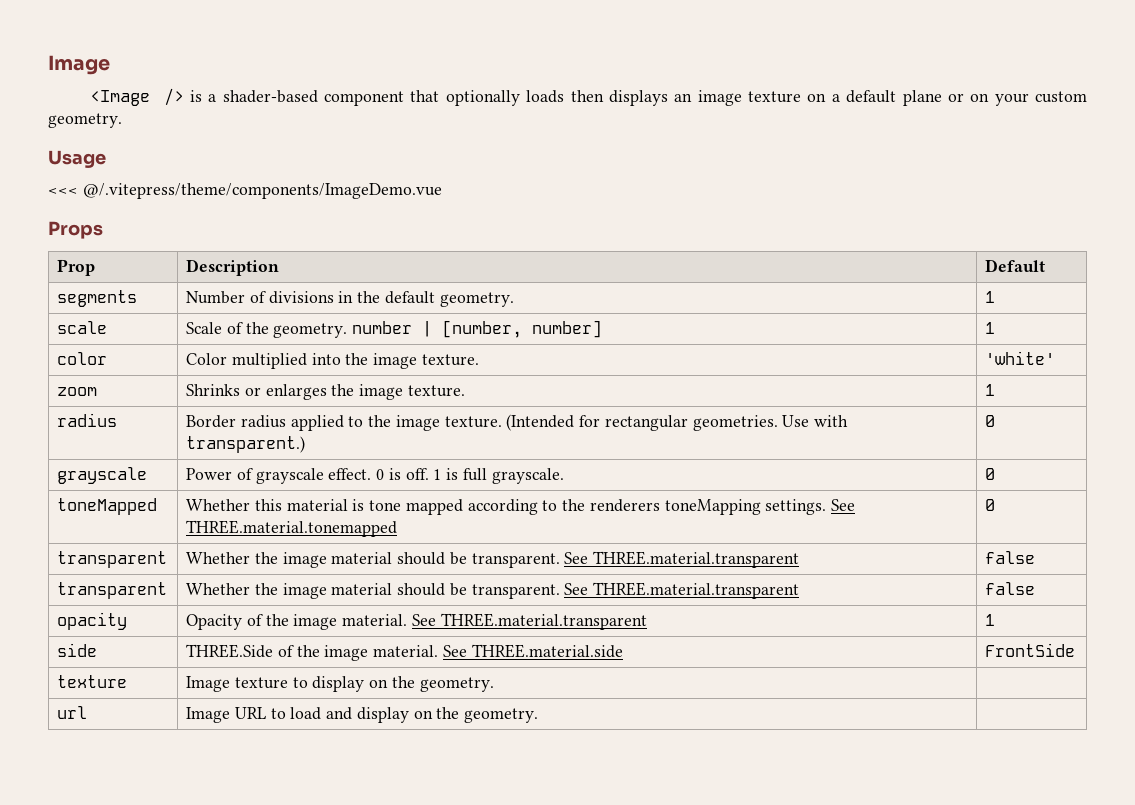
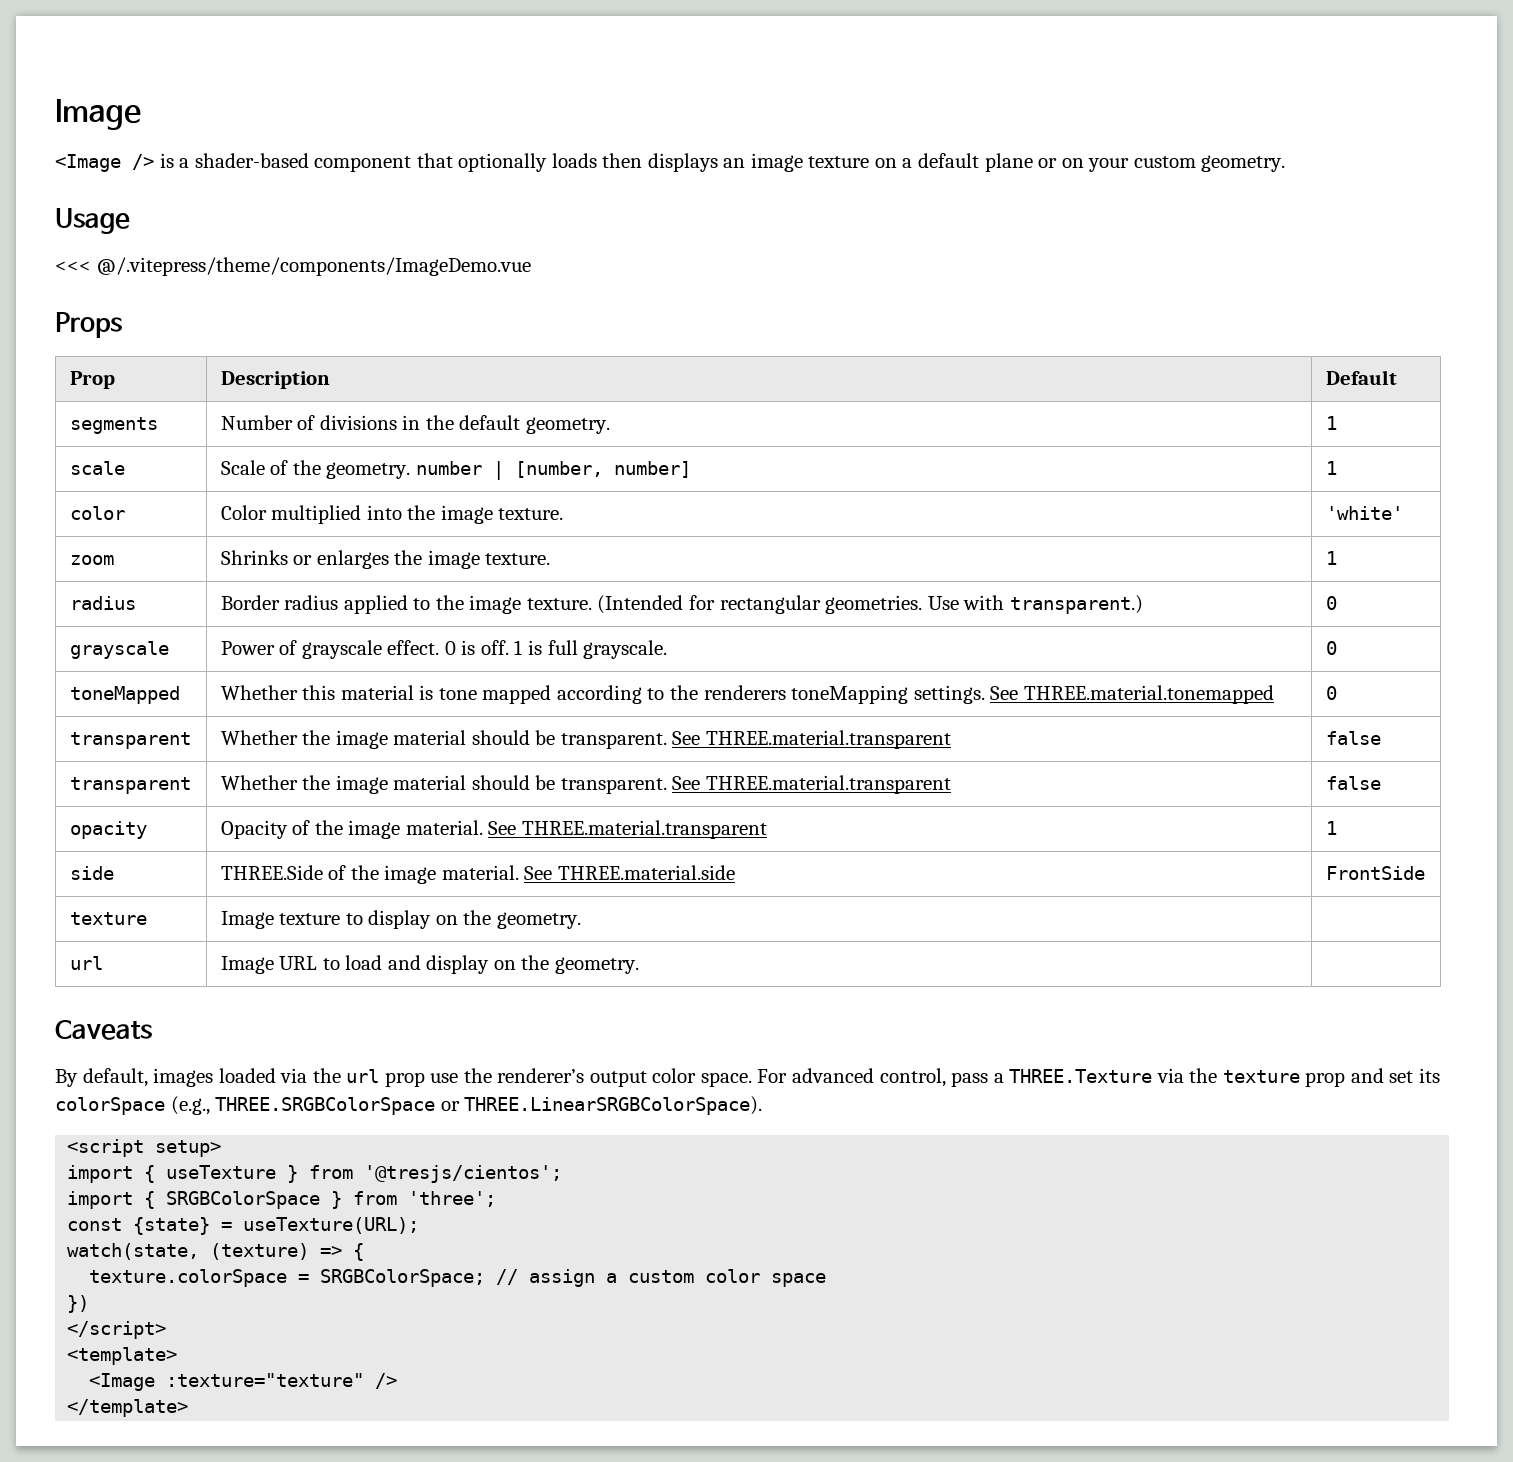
+ Caveats
+ By default, images loaded via the url prop use the renderer’s output color space. For advanced control, pass a THREE.Texture via the texture prop and set its colorSpace (e.g., THREE.SRGBColorSpace or THREE.LinearSRGBColorSpace).
+ <script setup>
+ import { useTexture } from '@tresjs/cientos';
+ import { SRGBColorSpace } from 'three';
+ const {state} = useTexture(URL);
+ watch(state, (texture) => {
+ texture.colorSpace = SRGBColorSpace; // assign a custom color space
+ })
+ </script>
+ <template>
+ <Image :texture="texture" />
+ </template>

